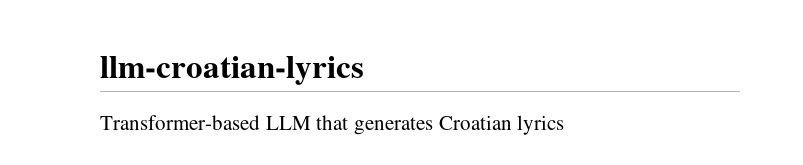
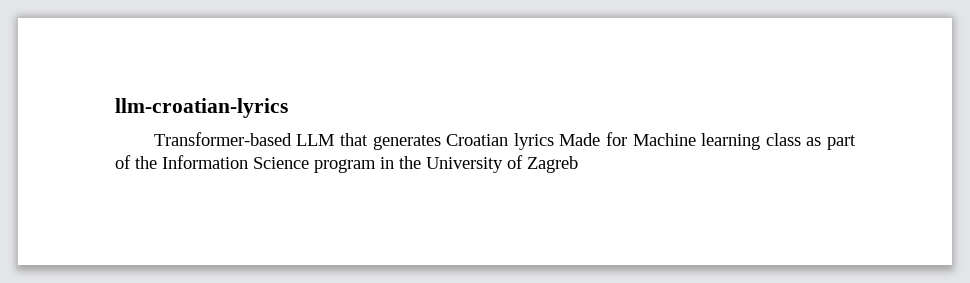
- Transformer-based LLM that generates Croatian lyrics
+ Transformer-based LLM that generates Croatian lyrics Made for Machine learning class as part of the Information Science program in the University of Zagreb

